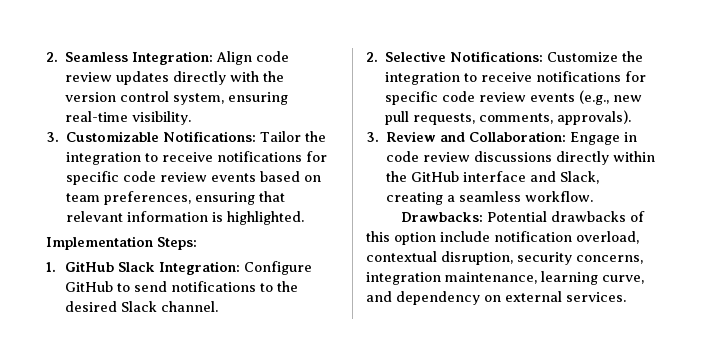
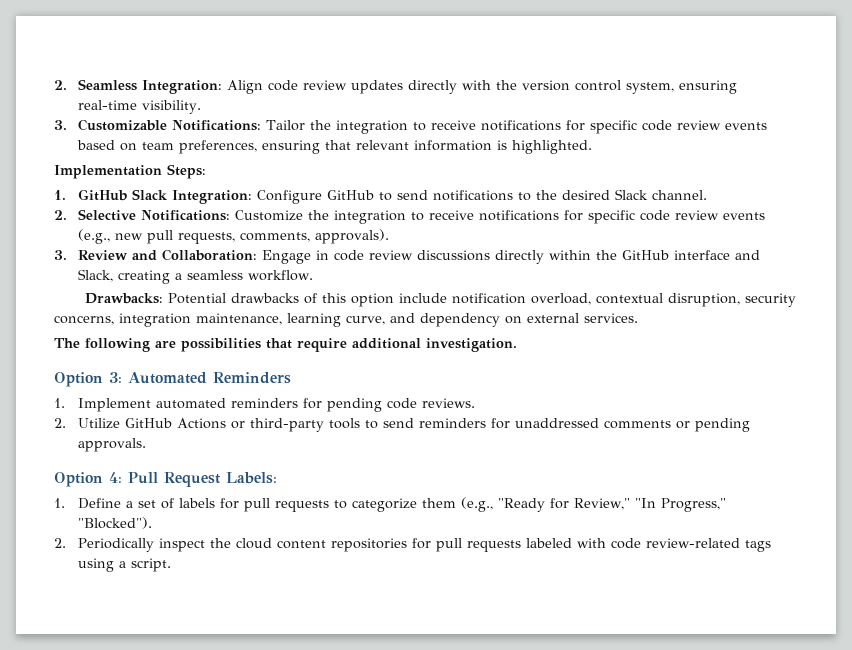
+ The following are possibilities that require additional investigation.
+ Option 3: Automated Reminders
+ 1. Implement automated reminders for pending code reviews.
+ 2. Utilize GitHub Actions or third-party tools to send reminders for unaddressed comments or pending approvals.
+ Option 4: Pull Request Labels:
+ 1. Define a set of labels for pull requests to categorize them (e.g., "Ready for Review," "In Progress," "Blocked").
+ 2. Periodically inspect the cloud content repositories for pull requests labeled with code review-related tags using a script.

